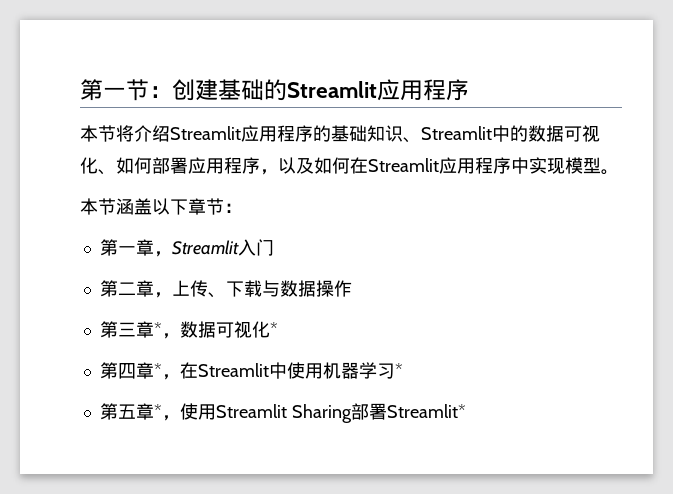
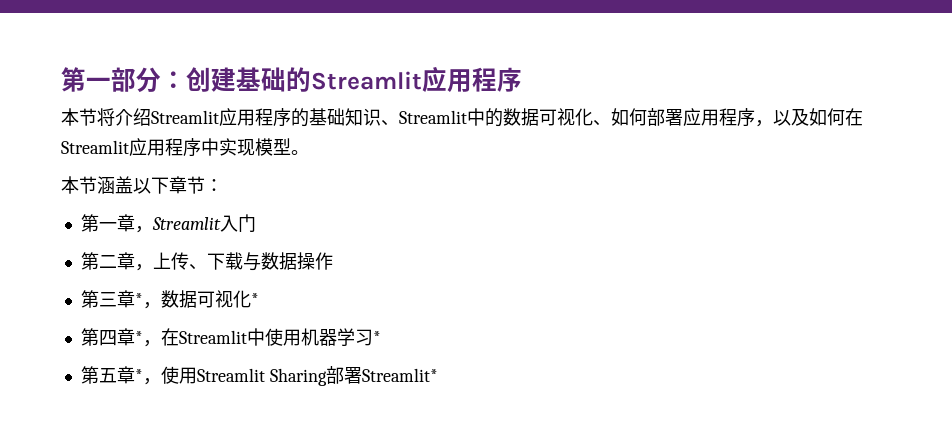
- 第一节：创建基础的Streamlit应用程序
+ 第一部分：创建基础的Streamlit应用程序

